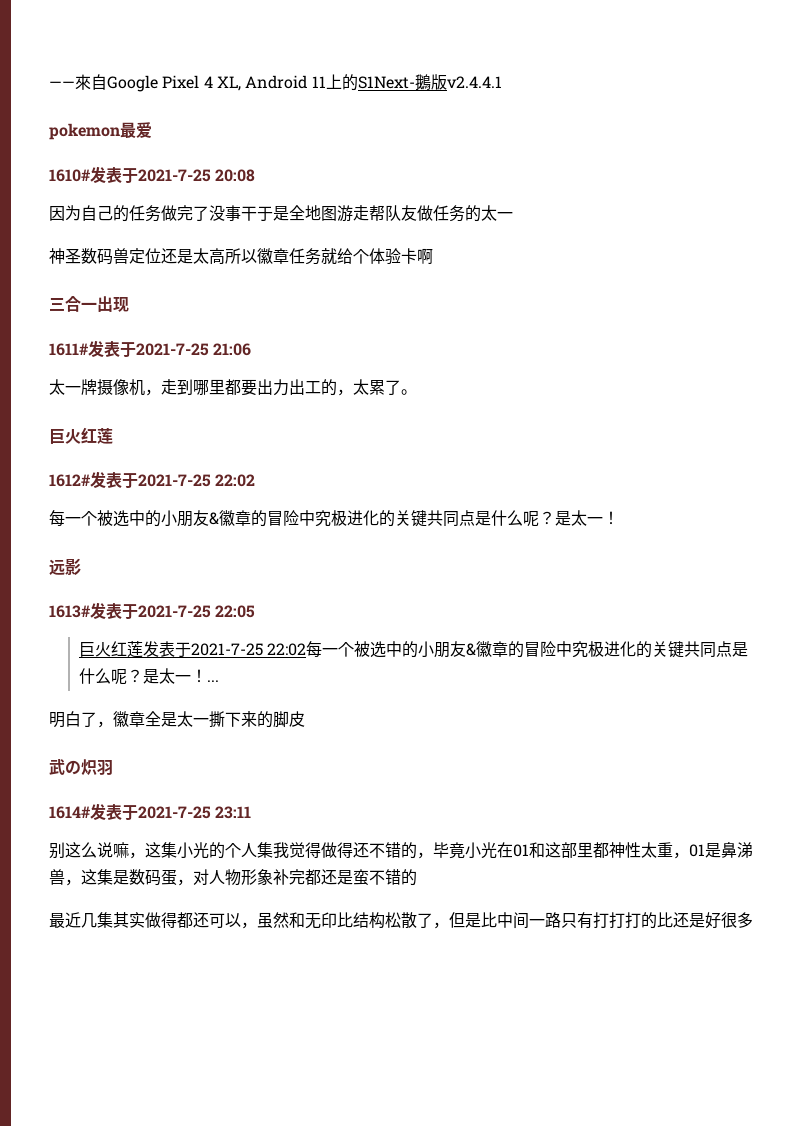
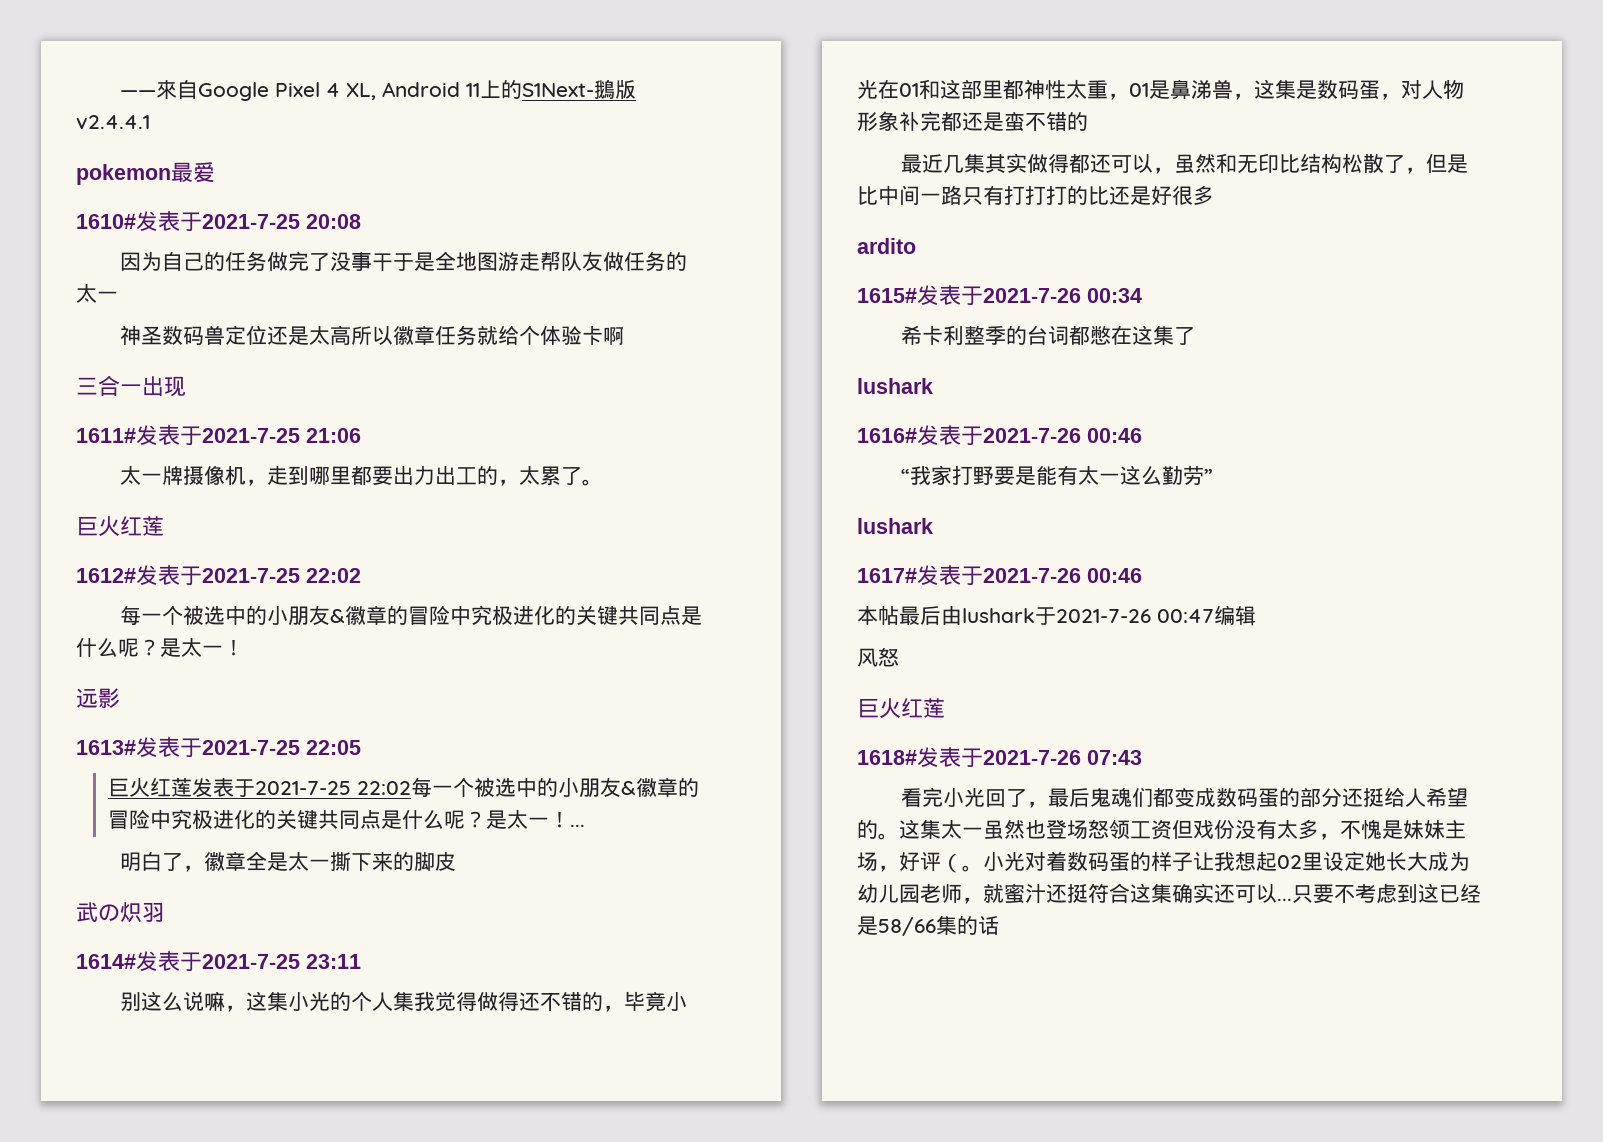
+ ardito
+ 1615#发表于2021-7-26 00:34
+ 希卡利整季的台词都憋在这集了
+ lushark
+ 1616#发表于2021-7-26 00:46
+ “我家打野要是能有太一这么勤劳”
+ lushark
+ 1617#发表于2021-7-26 00:46
+ 本帖最后由lushark于2021-7-26 00:47编辑
+ 风怒
+ 巨火红莲
+ 1618#发表于2021-7-26 07:43
+ 看完小光回了，最后鬼魂们都变成数码蛋的部分还挺给人希望的。这集太一虽然也登场怒领工资但戏份没有太多，不愧是妹妹主场，好评（。小光对着数码蛋的样子让我想起02里设定她长大成为幼儿园老师，就蜜汁还挺符合这集确实还可以...只要不考虑到这已经是58/66集的话

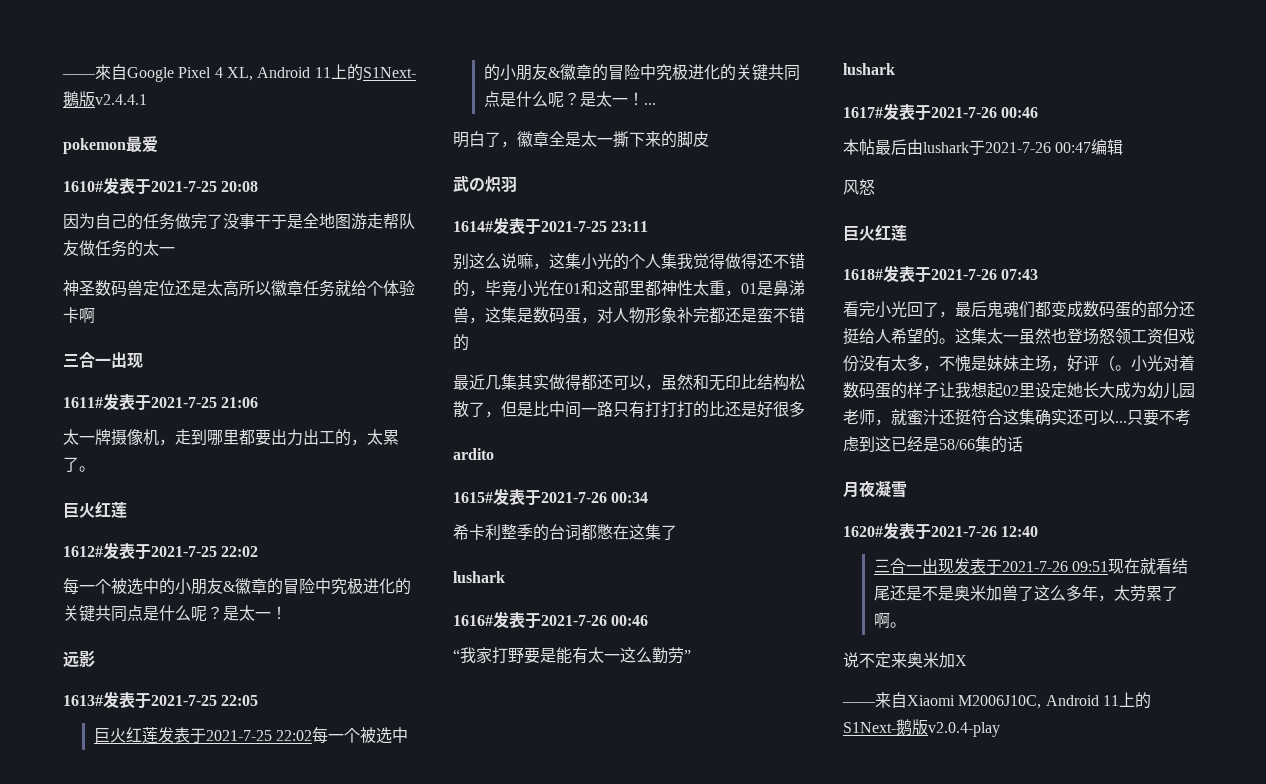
+ 月夜凝雪
+ 1620#发表于2021-7-26 12:40
+ 三合一出现发表于2021-7-26 09:51现在就看结尾还是不是奥米加兽了这么多年，太劳累了啊。
+ 说不定来奥米加X
+ ——来自Xiaomi M2006J10C, Android 11上的S1Next-鹅版v2.0.4-play

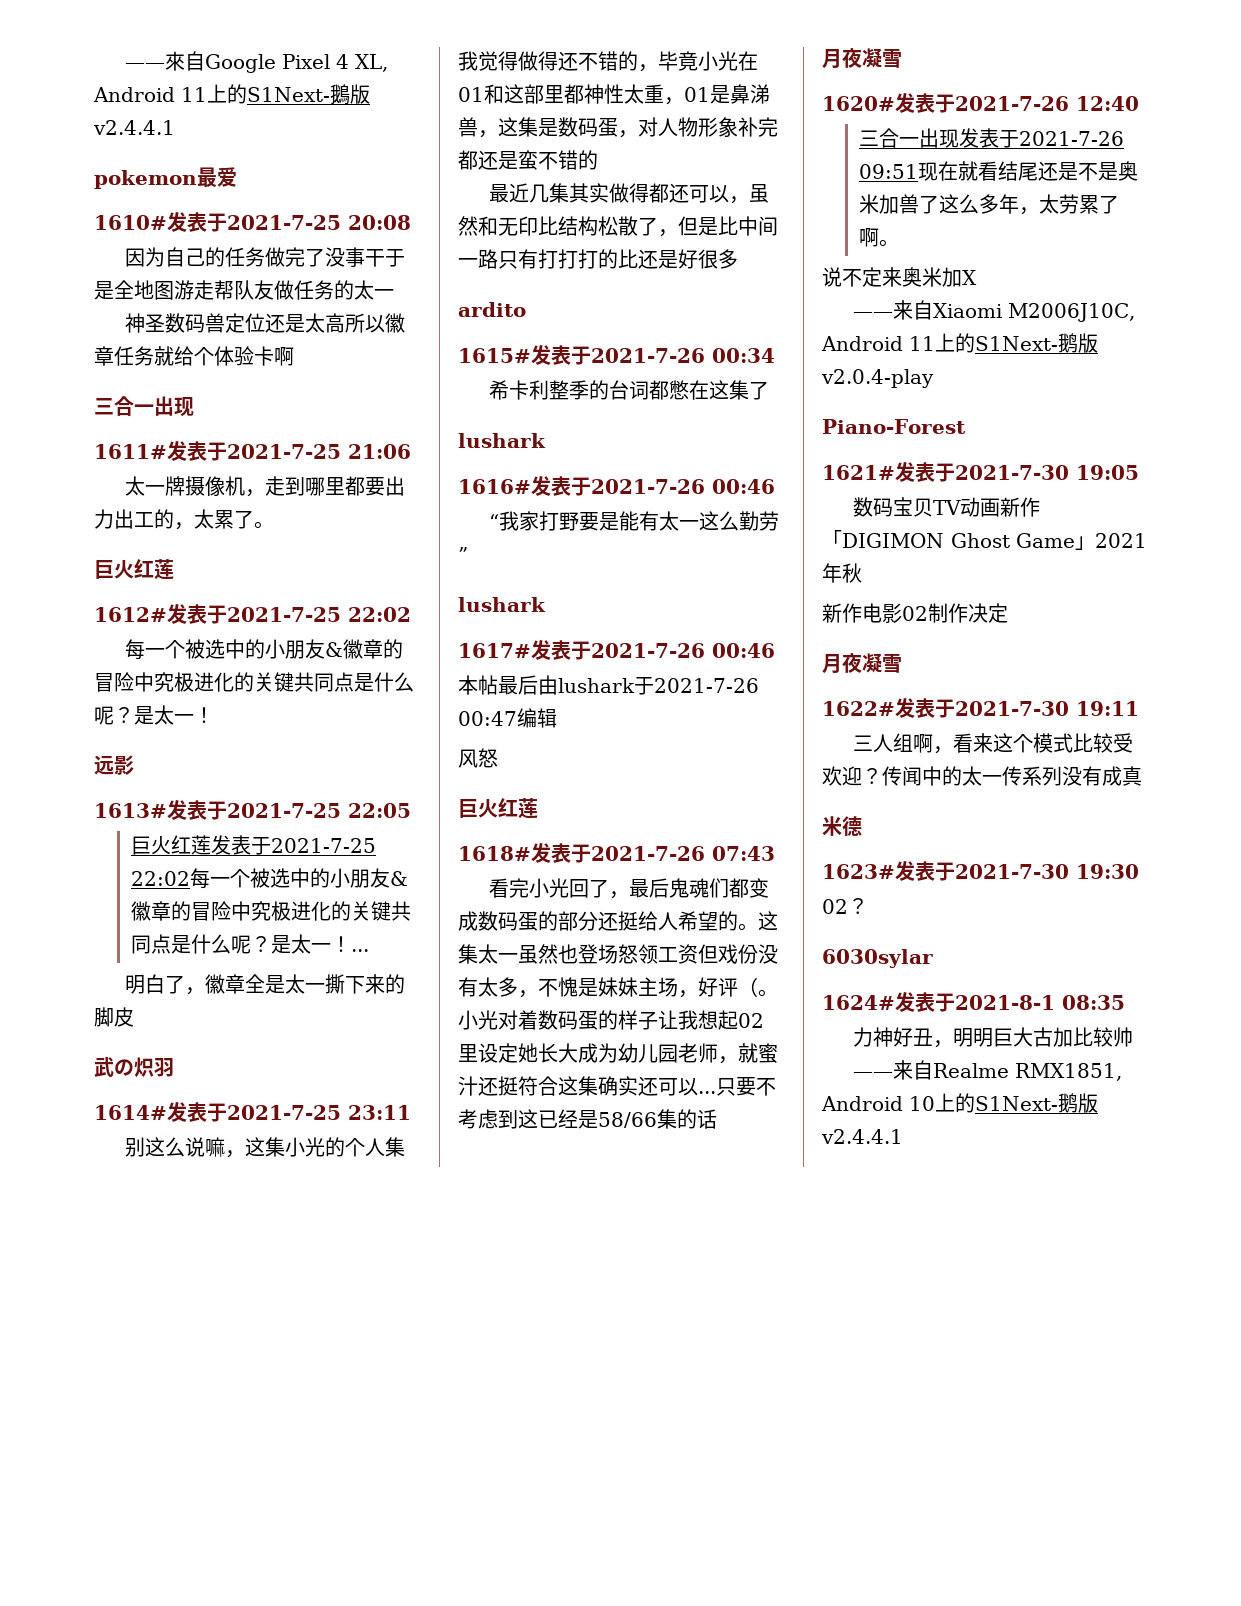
+ Piano-Forest
+ 1621#发表于2021-7-30 19:05
+ 数码宝贝TV动画新作「DIGIMON Ghost Game」2021年秋
+ 新作电影02制作决定
+ 月夜凝雪
+ 1622#发表于2021-7-30 19:11
+ 三人组啊，看来这个模式比较受欢迎？传闻中的太一传系列没有成真
+ 米德
+ 1623#发表于2021-7-30 19:30
+ 02？
+ 6030sylar
+ 1624#发表于2021-8-1 08:35
+ 力神好丑，明明巨大古加比较帅
+ ——来自Realme RMX1851, Android 10上的S1Next-鹅版v2.4.4.1

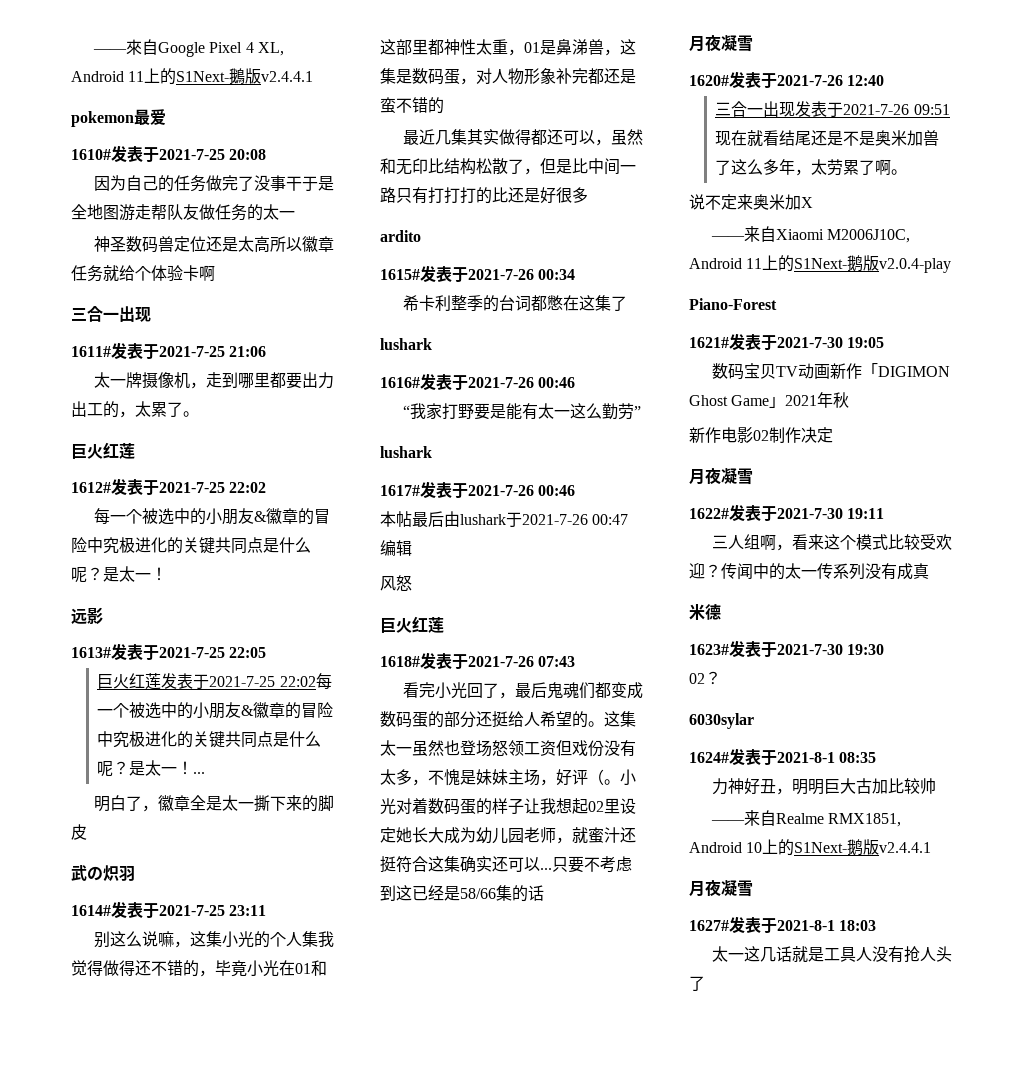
  ——来自Realme RMX1851, Android 10上的S1Next-鹅版v2.4.4.1
+ 月夜凝雪
+ 1627#发表于2021-8-1 18:03
+ 太一这几话就是工具人没有抢人头了

